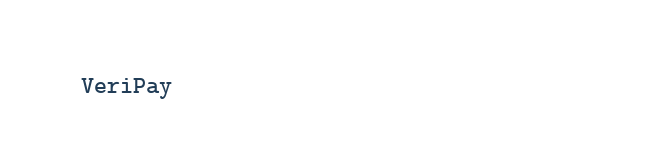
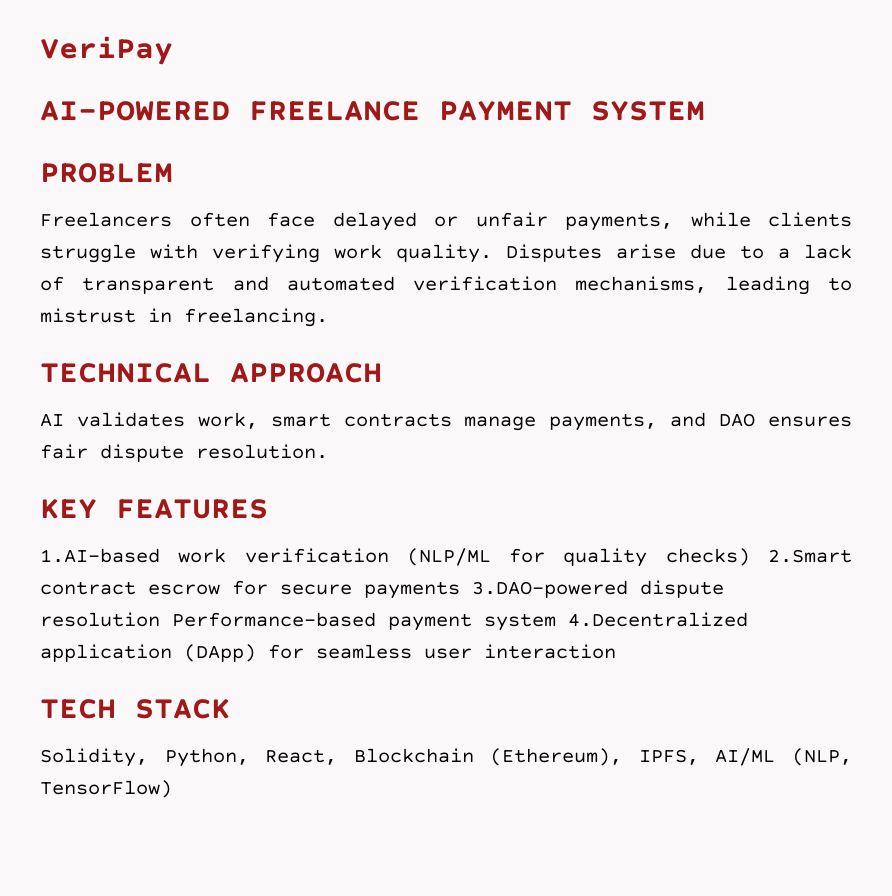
+ AI-POWERED FREELANCE PAYMENT SYSTEM
+ PROBLEM
+ Freelancers often face delayed or unfair payments, while clients struggle with verifying work quality. Disputes arise due to a lack of transparent and automated verification mechanisms, leading to mistrust in freelancing.
+ TECHNICAL APPROACH
+ AI validates work, smart contracts manage payments, and DAO ensures fair dispute resolution.
+ KEY FEATURES
+ 1.AI-based work verification (NLP/ML for quality checks) 2.Smart contract escrow for secure payments 3.DAO-powered dispute resolution Performance-based payment system 4.Decentralized application (DApp) for seamless user interaction
+ TECH STACK
+ Solidity, Python, React, Blockchain (Ethereum), IPFS, AI/ML (NLP, TensorFlow)

